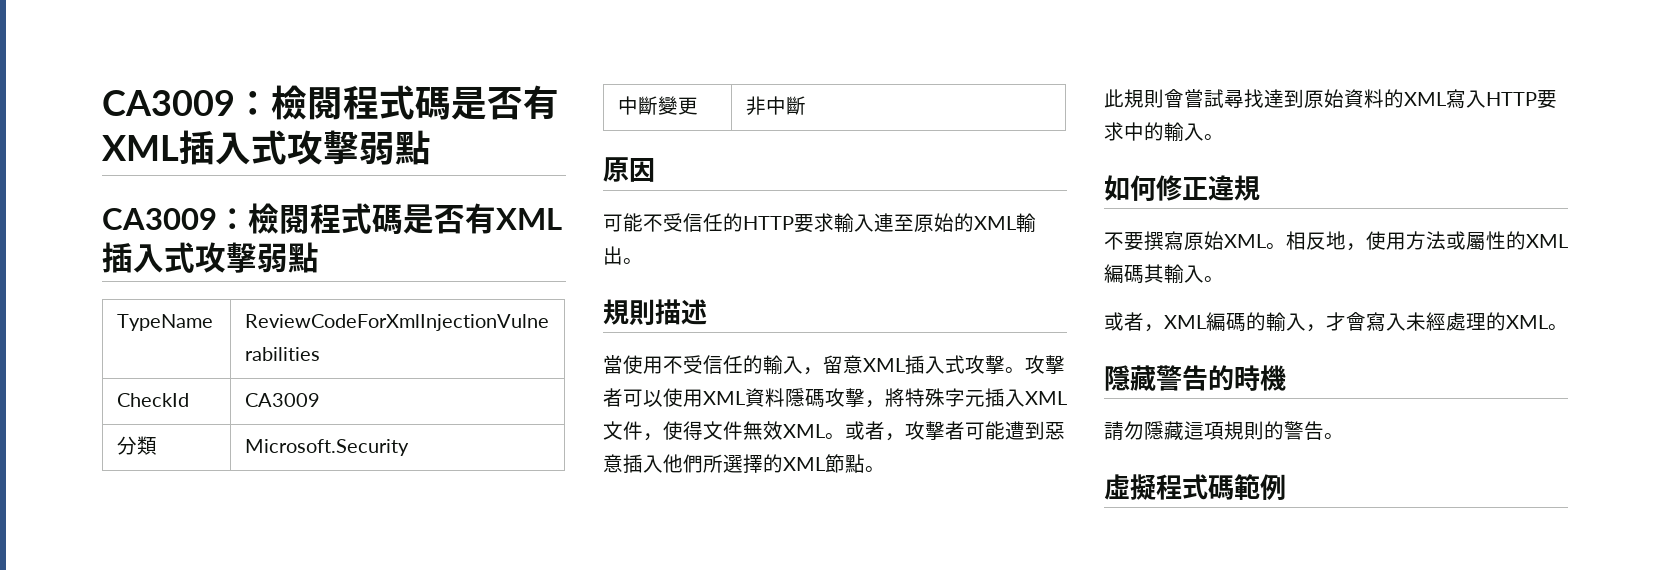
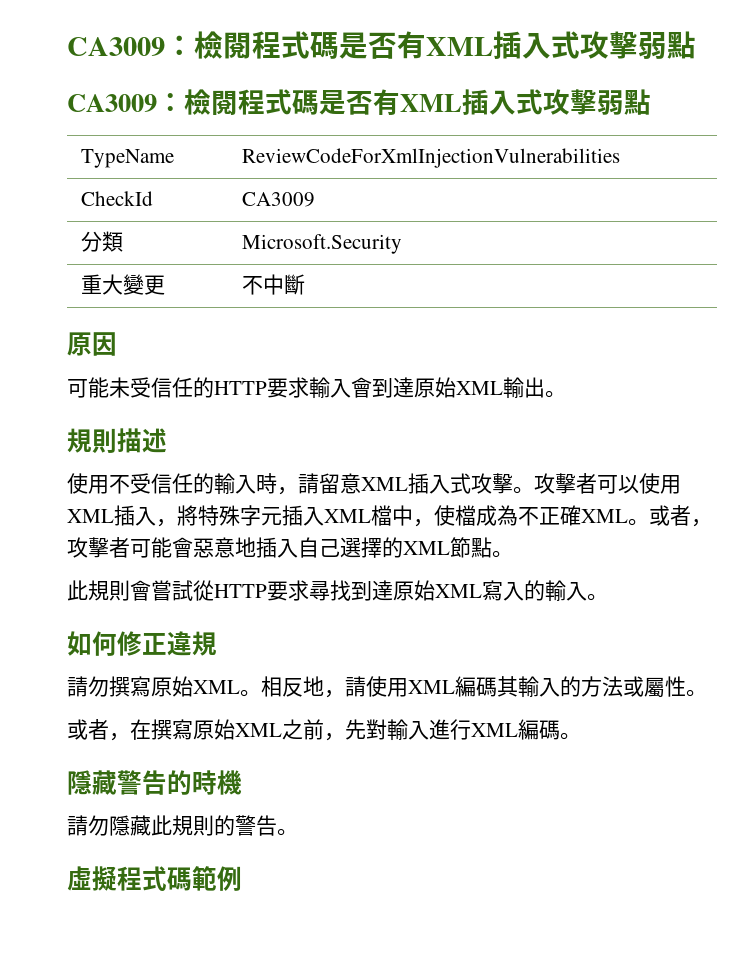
- 中斷變更 | 非中斷
+ 重大變更 | 不中斷
- 可能不受信任的HTTP要求輸入連至原始的XML輸出。
+ 可能未受信任的HTTP要求輸入會到達原始XML輸出。
- 當使用不受信任的輸入，留意XML插入式攻擊。
+ 使用不受信任的輸入時，請留意XML插入式攻擊。
- 攻擊者可以使用XML資料隱碼攻擊，將特殊字元插入XML文件，使得文件無效XML。
+ 攻擊者可以使用XML插入，將特殊字元插入XML檔中，使檔成為不正確XML。
- 或者，攻擊者可能遭到惡意插入他們所選擇的XML節點。
+ 或者，攻擊者可能會惡意地插入自己選擇的XML節點。
- 此規則會嘗試尋找達到原始資料的XML寫入HTTP要求中的輸入。
+ 此規則會嘗試從HTTP要求尋找到達原始XML寫入的輸入。
- 不要撰寫原始XML。
+ 請勿撰寫原始XML。
- 相反地，使用方法或屬性的XML編碼其輸入。
+ 相反地，請使用XML編碼其輸入的方法或屬性。
- 或者，XML編碼的輸入，才會寫入未經處理的XML。
+ 或者，在撰寫原始XML之前，先對輸入進行XML編碼。
- 請勿隱藏這項規則的警告。
+ 請勿隱藏此規則的警告。

